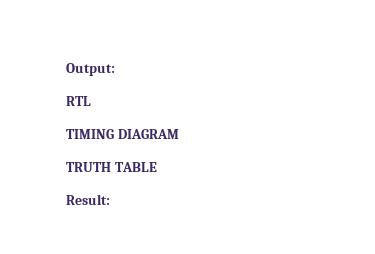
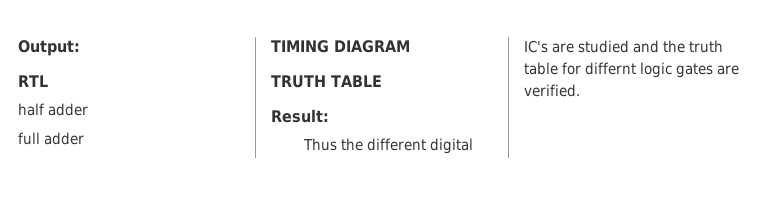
+ half adder
+ full adder
+ Thus the different digital IC's are studied and the truth table for differnt logic gates are verified.

